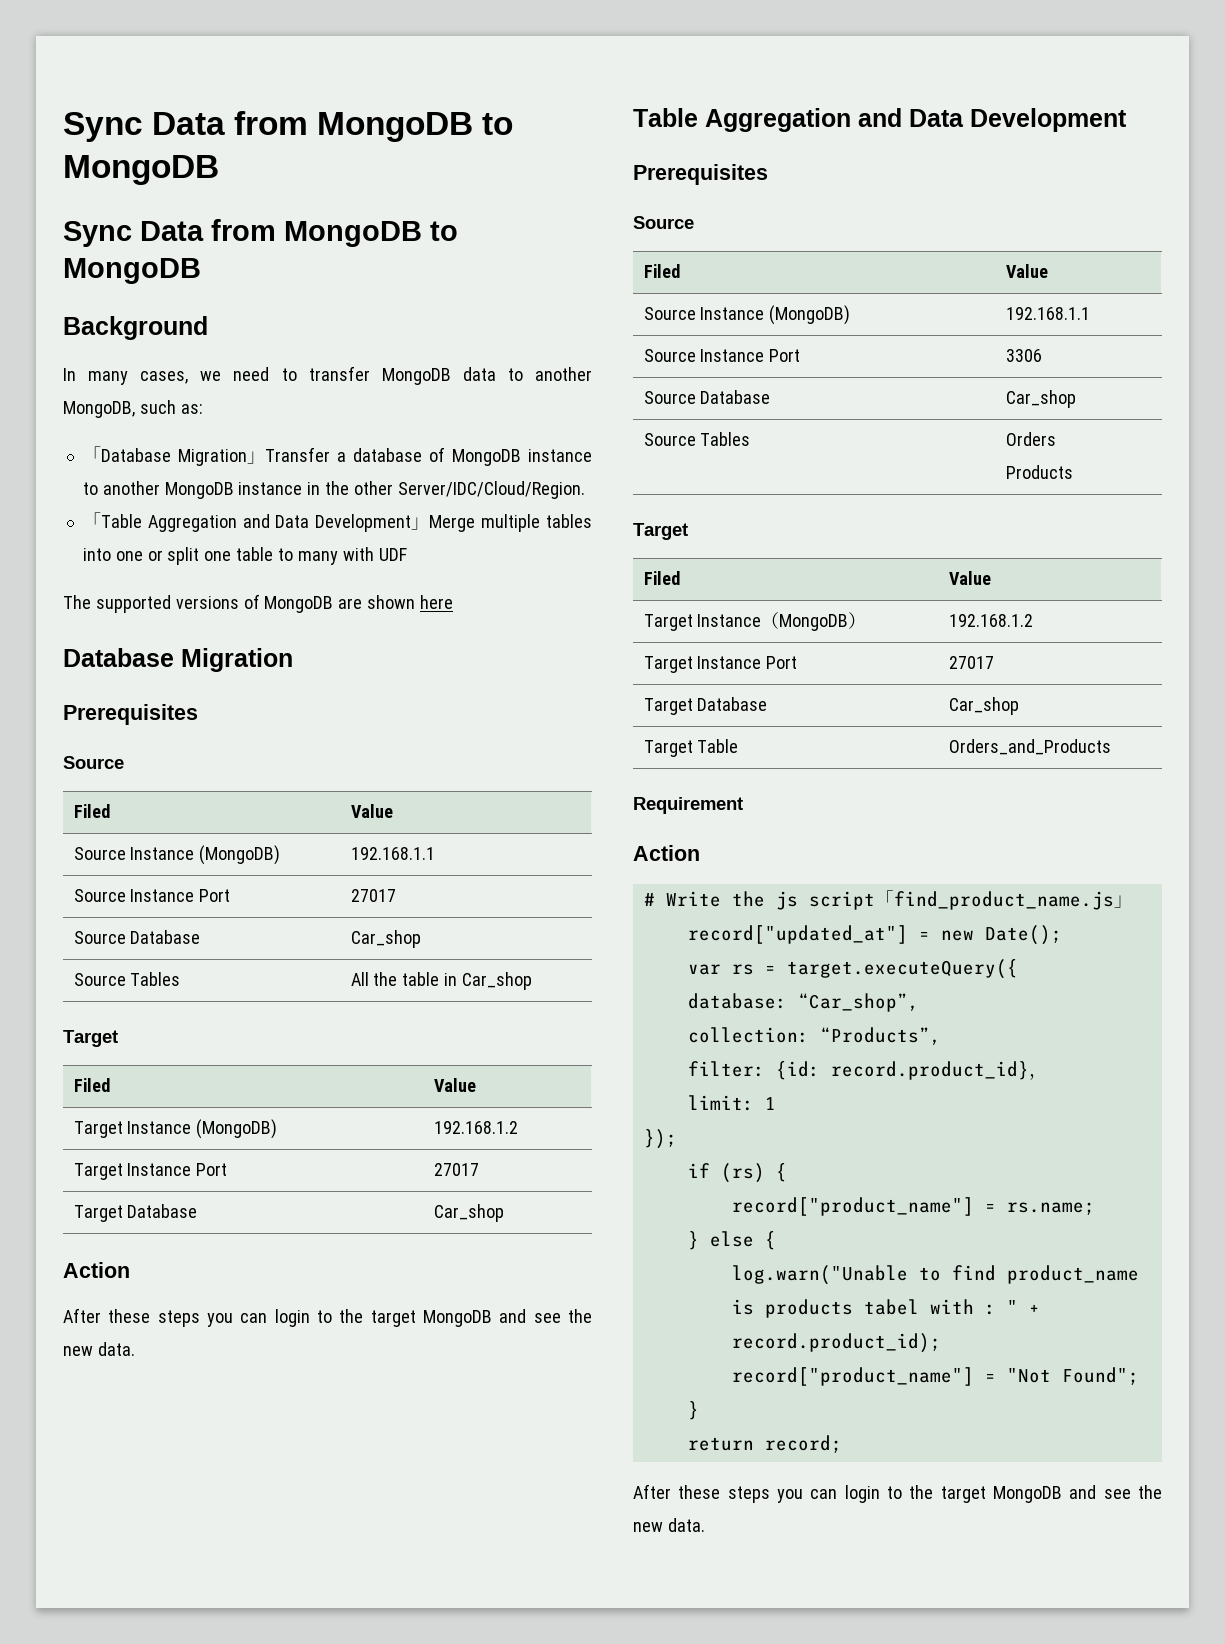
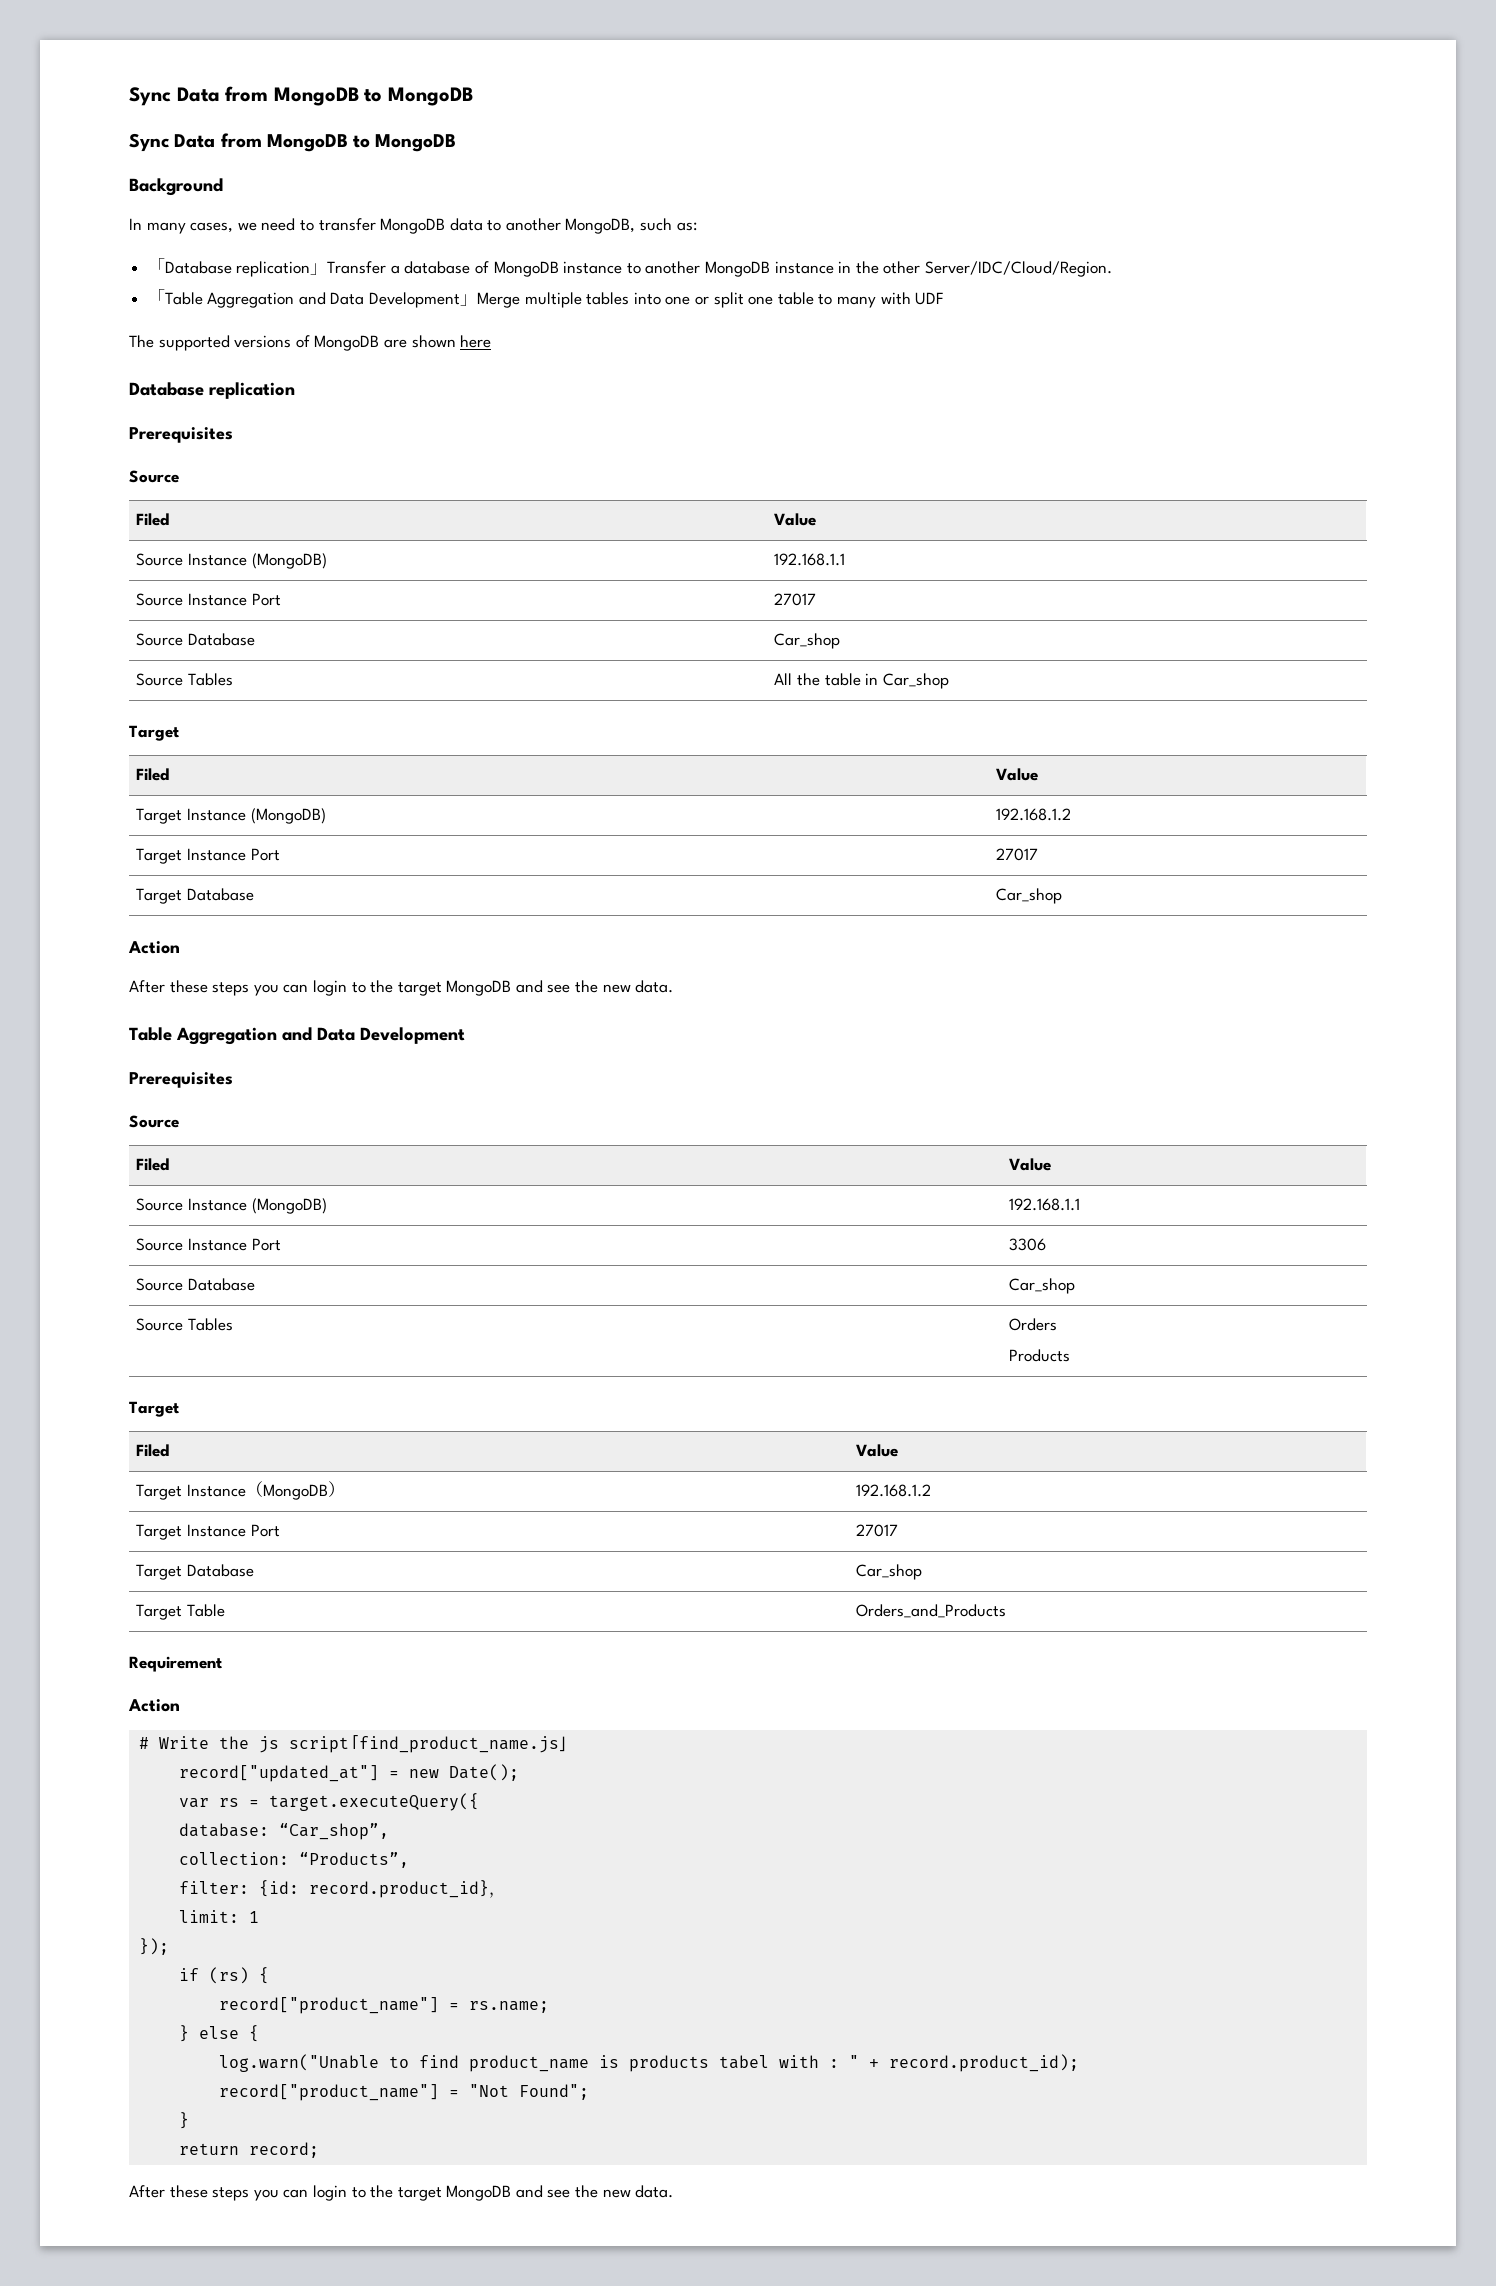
- 「Database Migration」Transfer a database of MongoDB instance to another MongoDB instance in the other Server/IDC/Cloud/Region.
+ 「Database replication」Transfer a database of MongoDB instance to another MongoDB instance in the other Server/IDC/Cloud/Region.
  The supported versions of MongoDB are shown here
- Database Migration
+ Database replication

